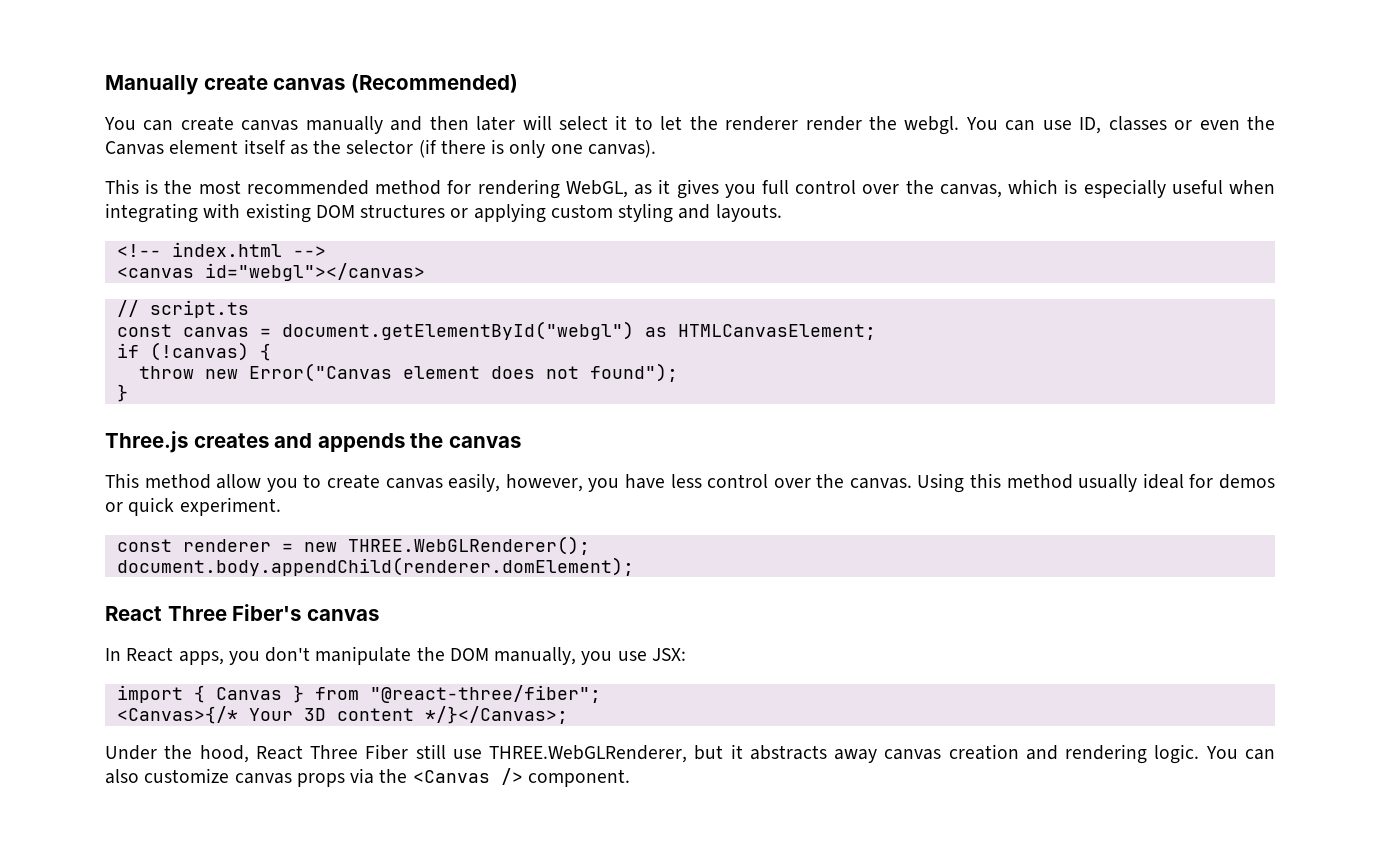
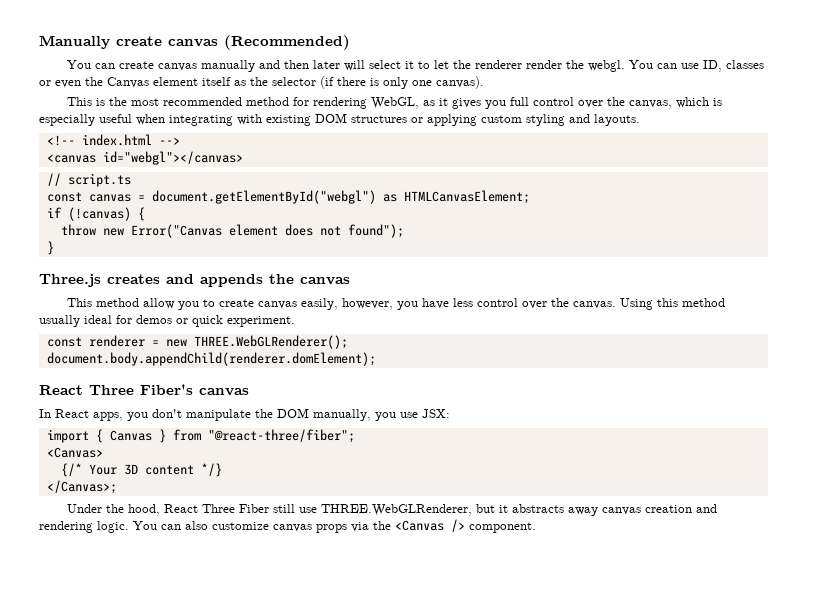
- <Canvas>{/* Your 3D content */}</Canvas>;
+ <Canvas>
+ {/* Your 3D content */}
+ </Canvas>;

